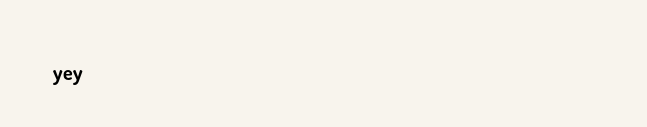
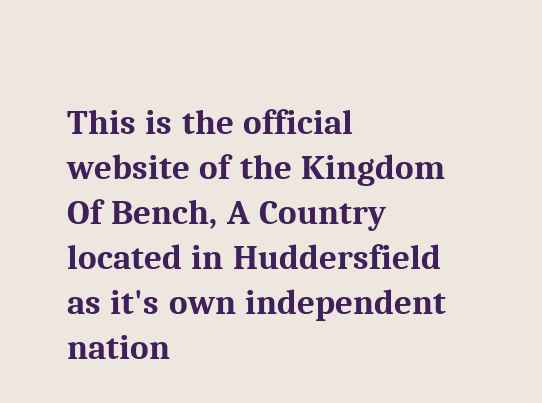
- yey
+ This is the official website of the Kingdom Of Bench, A Country located in Huddersfield as it's own independent nation

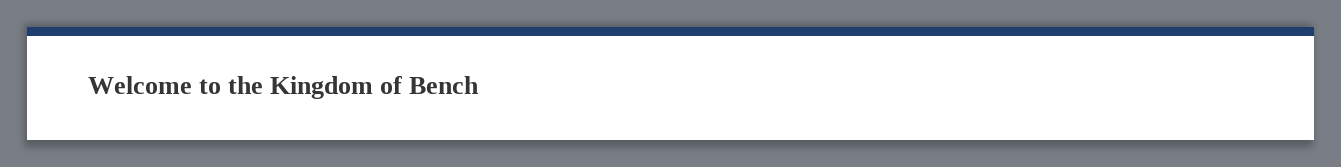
- This is the official website of the Kingdom Of Bench, A Country located in Huddersfield as it's own independent nation
+ Welcome to the Kingdom of Bench

